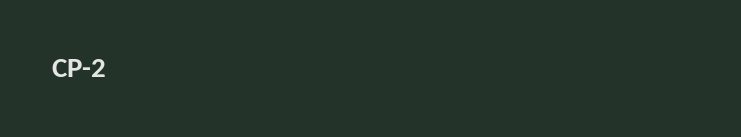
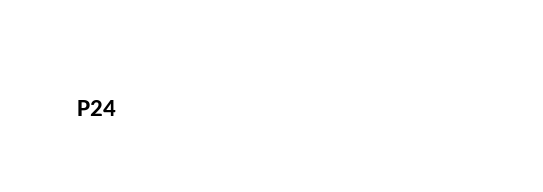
- CP-2
+ P24

